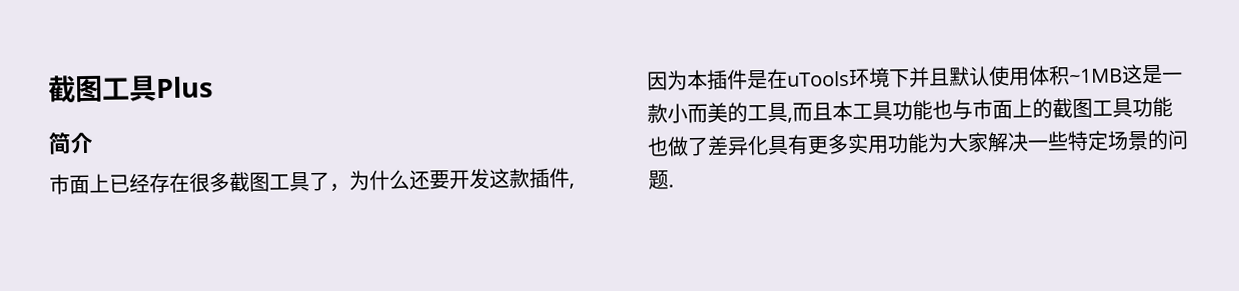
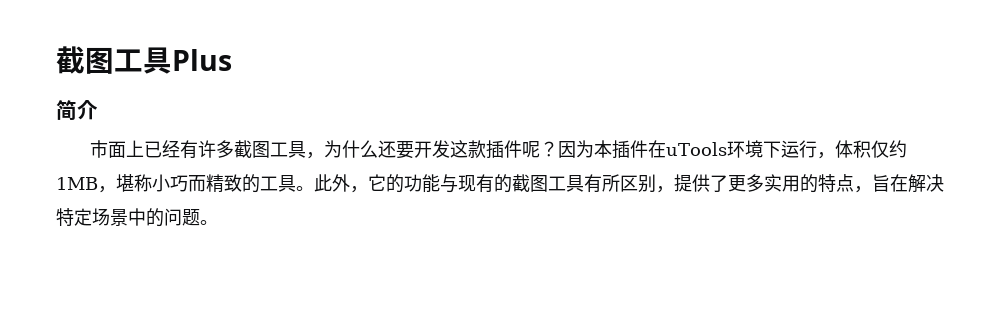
- 市面上已经存在很多截图工具了，为什么还要开发这款插件,因为本插件是在uTools环境下并且默认使用体积~1MB这是一款小而美的工具,而且本工具功能也与市面上的截图工具功能也做了差异化具有更多实用功能为大家解决一些特定场景的问题.
+ 市面上已经有许多截图工具，为什么还要开发这款插件呢？因为本插件在uTools环境下运行，体积仅约1MB，堪称小巧而精致的工具。此外，它的功能与现有的截图工具有所区别，提供了更多实用的特点，旨在解决特定场景中的问题。

